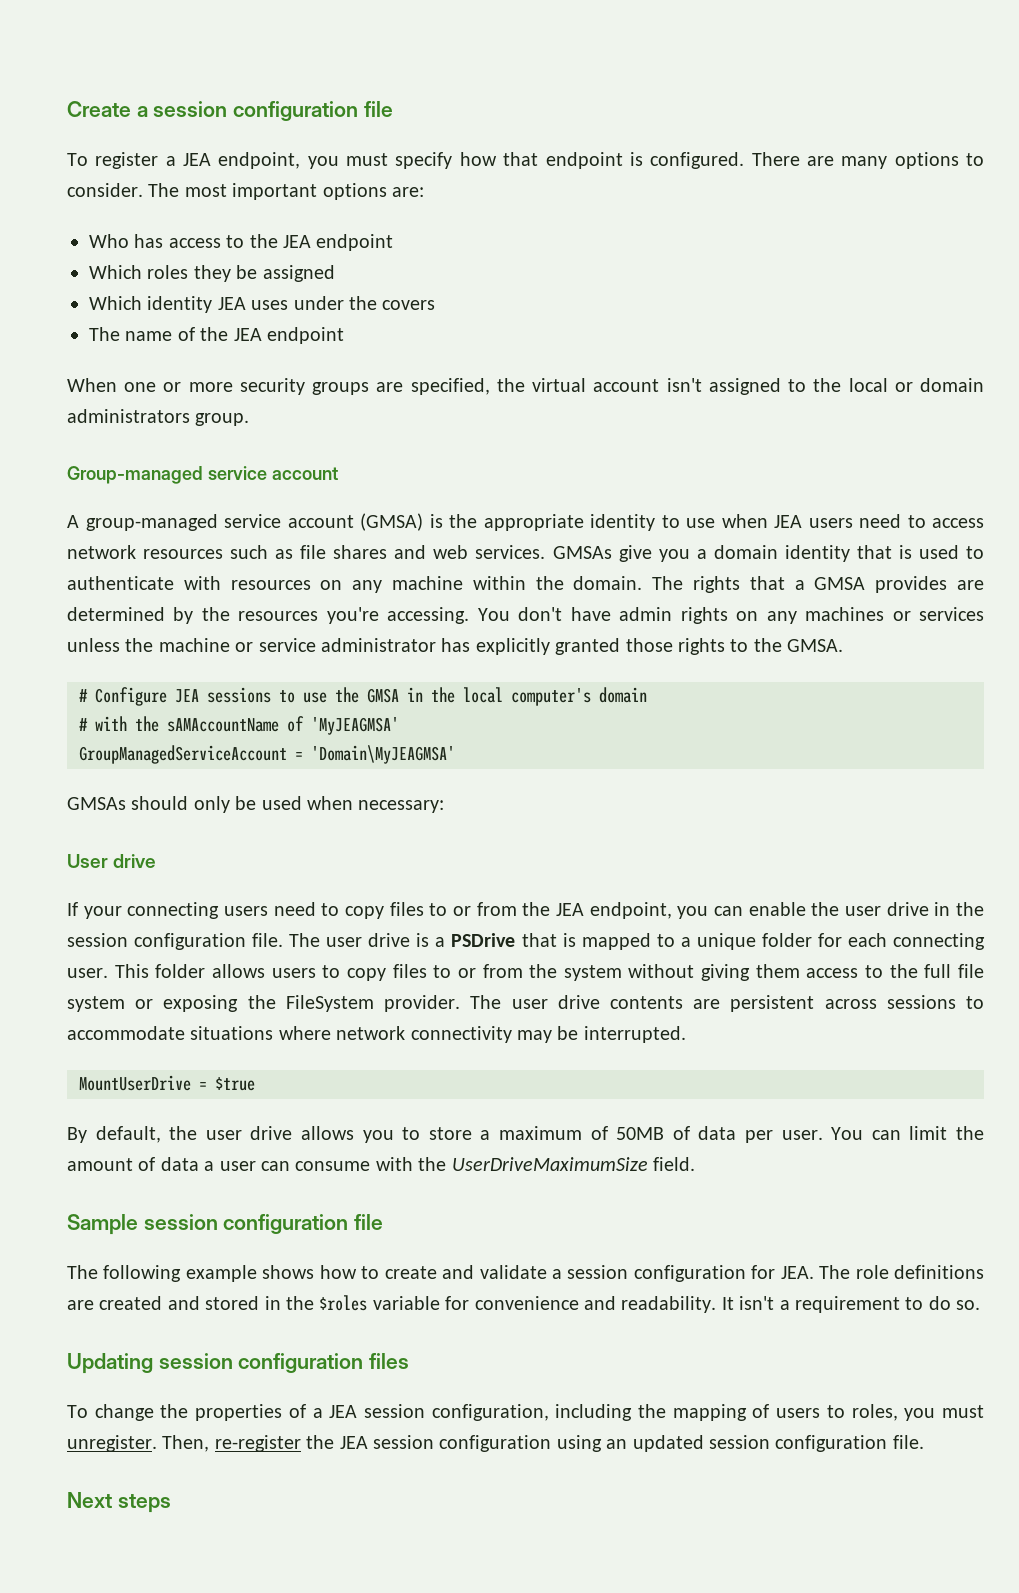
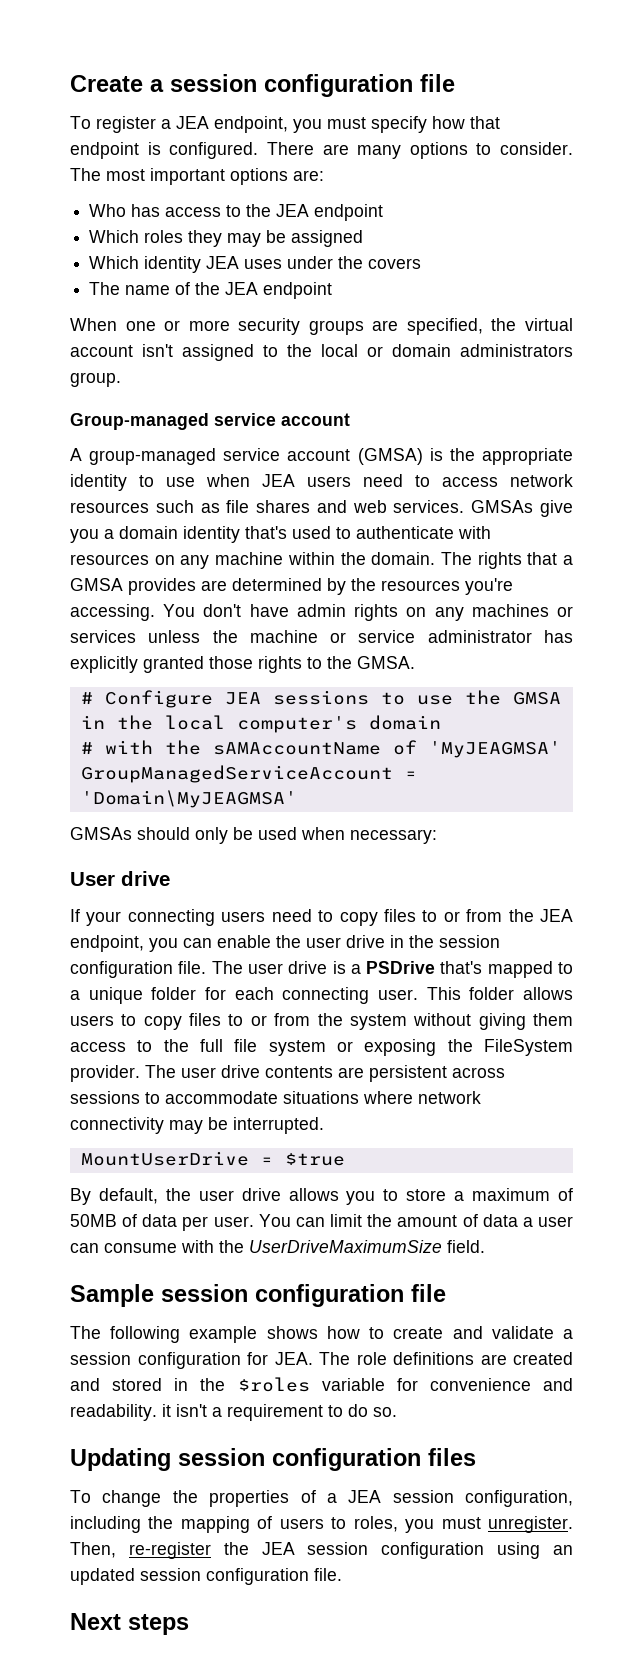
- Which roles they be assigned
+ Which roles they may be assigned
- GMSAs give you a domain identity that is used to authenticate with resources on any machine within the domain.
+ GMSAs give you a domain identity that's used to authenticate with resources on any machine within the domain.
- The user drive is a PSDrive that is mapped to a unique folder for each connecting user.
+ The user drive is a PSDrive that's mapped to a unique folder for each connecting user.
- The following example shows how to create and validate a session configuration for JEA. The role definitions are created and stored in the $roles variable for convenience and readability. It isn't a requirement to do so.
+ The following example shows how to create and validate a session configuration for JEA. The role definitions are created and stored in the $roles variable for convenience and readability. it isn't a requirement to do so.

